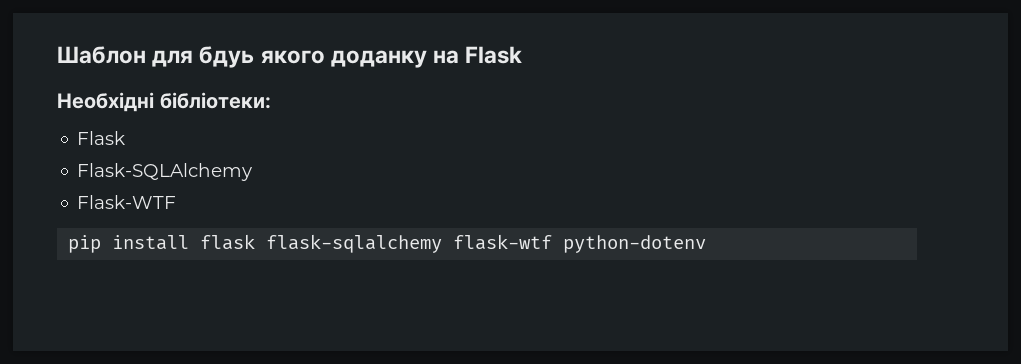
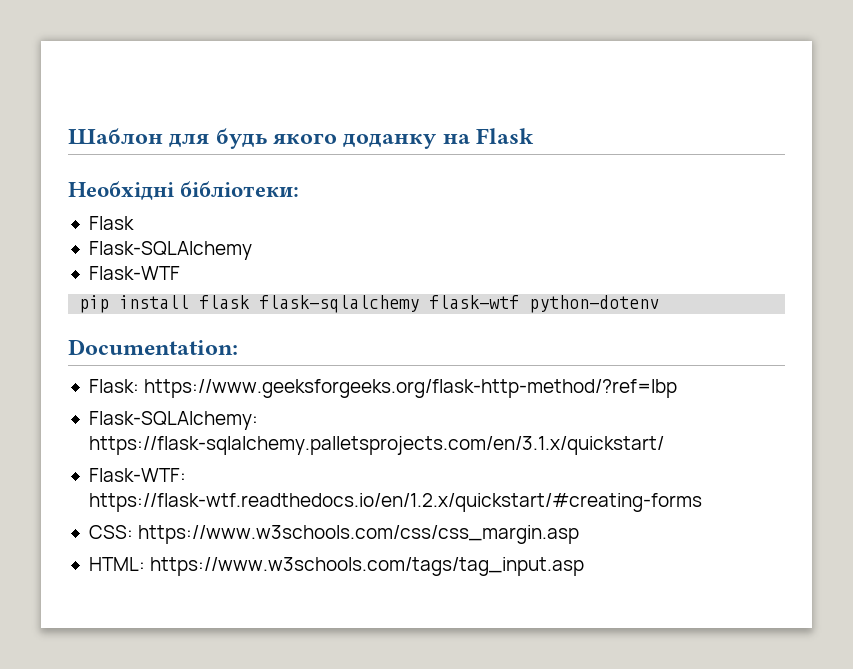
- Шаблон для бдуь якого доданку на Flask
+ Шаблон для будь якого доданку на Flask
+ Documentation:
+ Flask: https://www.geeksforgeeks.org/flask-http-method/?ref=lbp
+ Flask-SQLAlchemy: https://flask-sqlalchemy.palletsprojects.com/en/3.1.x/quickstart/
+ Flask-WTF: https://flask-wtf.readthedocs.io/en/1.2.x/quickstart/#creating-forms
+ CSS: https://www.w3schools.com/css/css_margin.asp
+ HTML: https://www.w3schools.com/tags/tag_input.asp

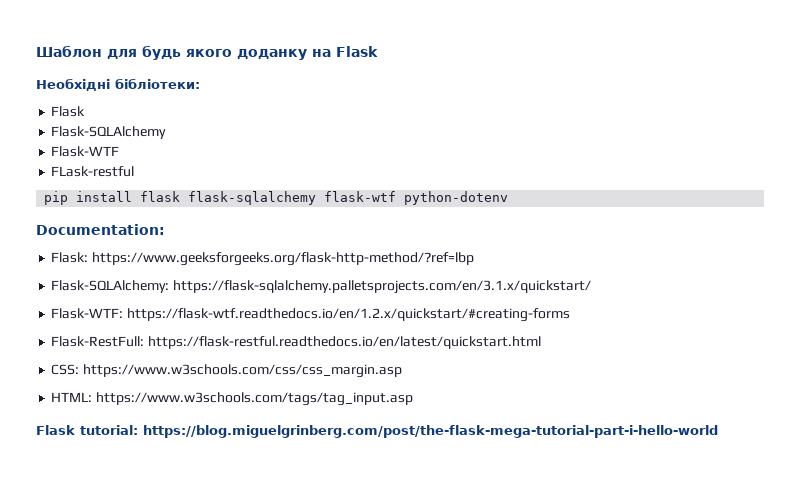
+ FLask-restful
+ Flask-RestFull: https://flask-restful.readthedocs.io/en/latest/quickstart.html
+ Flask tutorial: https://blog.miguelgrinberg.com/post/the-flask-mega-tutorial-part-i-hello-world

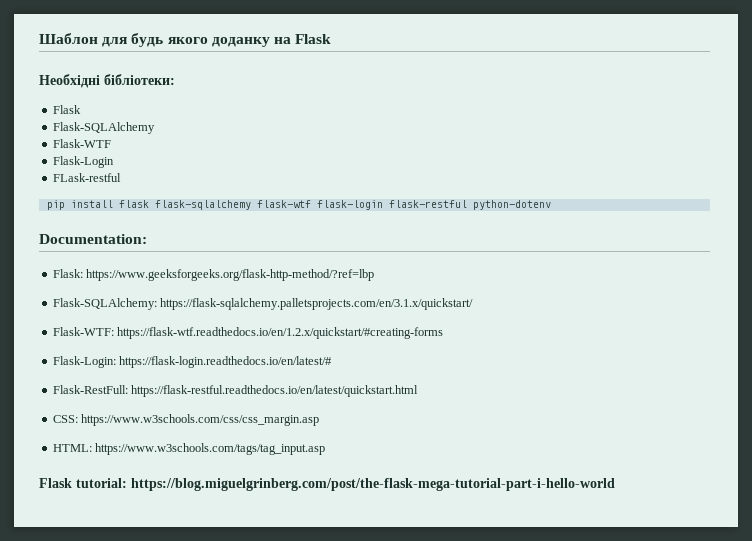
+ Flask-Login
- pip install flask flask-sqlalchemy flask-wtf python-dotenv
+ pip install flask flask-sqlalchemy flask-wtf flask-login flask-restful python-dotenv
+ Flask-Login: https://flask-login.readthedocs.io/en/latest/#

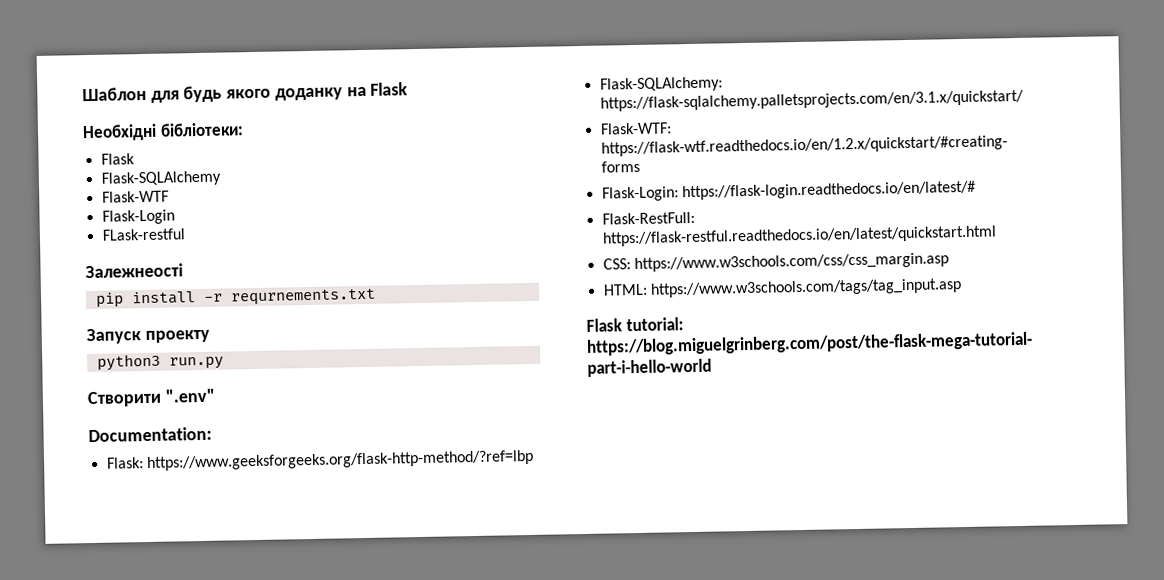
+ Залежнеості
- pip install flask flask-sqlalchemy flask-wtf flask-login flask-restful python-dotenv
+ pip install -r requrnements.txt
+ Запуск проекту
+ python3 run.py
+ Створити ".env"

